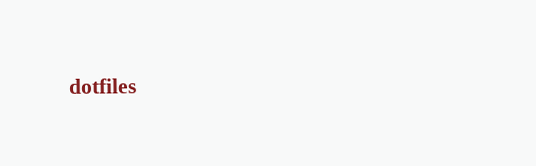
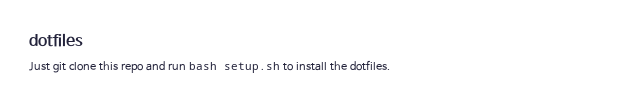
+ Just git clone this repo and run bash setup.sh to install the dotfiles.

